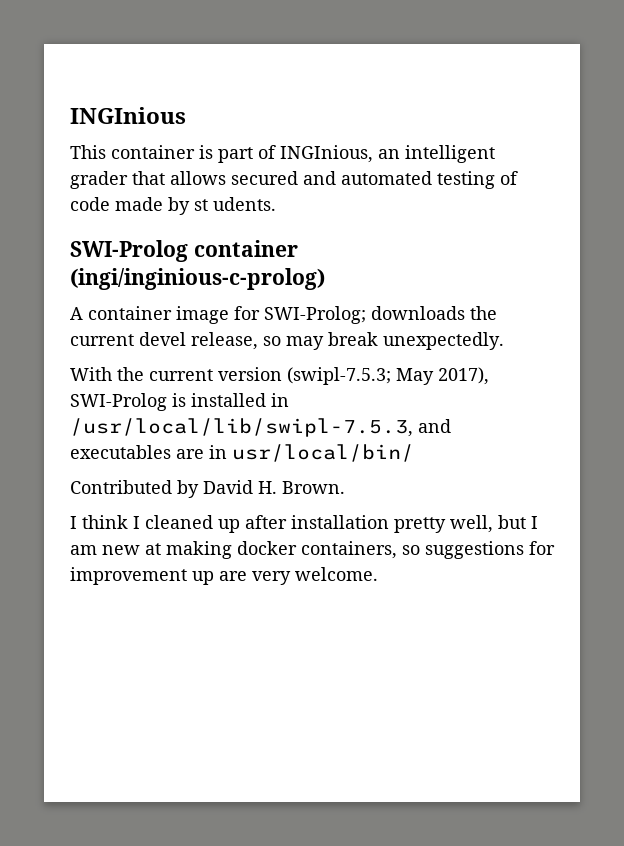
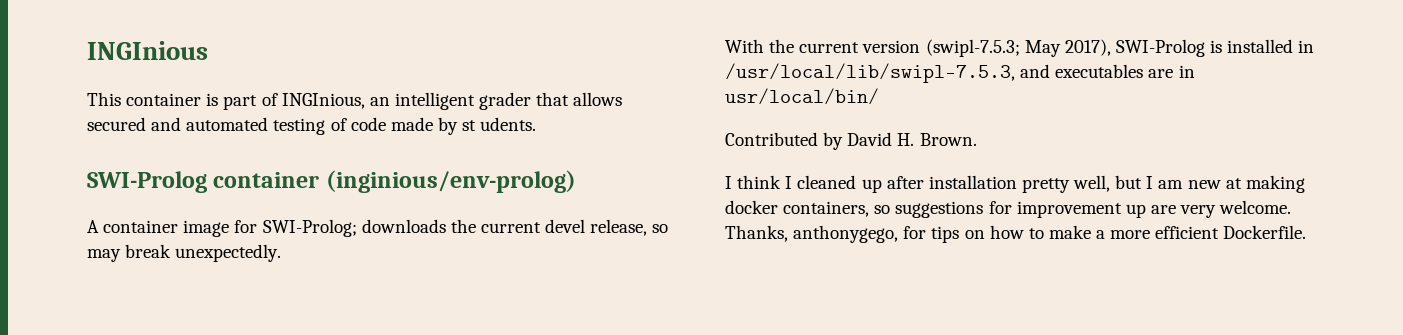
- SWI-Prolog container (ingi/inginious-c-prolog)
+ SWI-Prolog container (inginious/env-prolog)
+ Thanks, anthonygego, for tips on how to make a more efficient Dockerfile.

